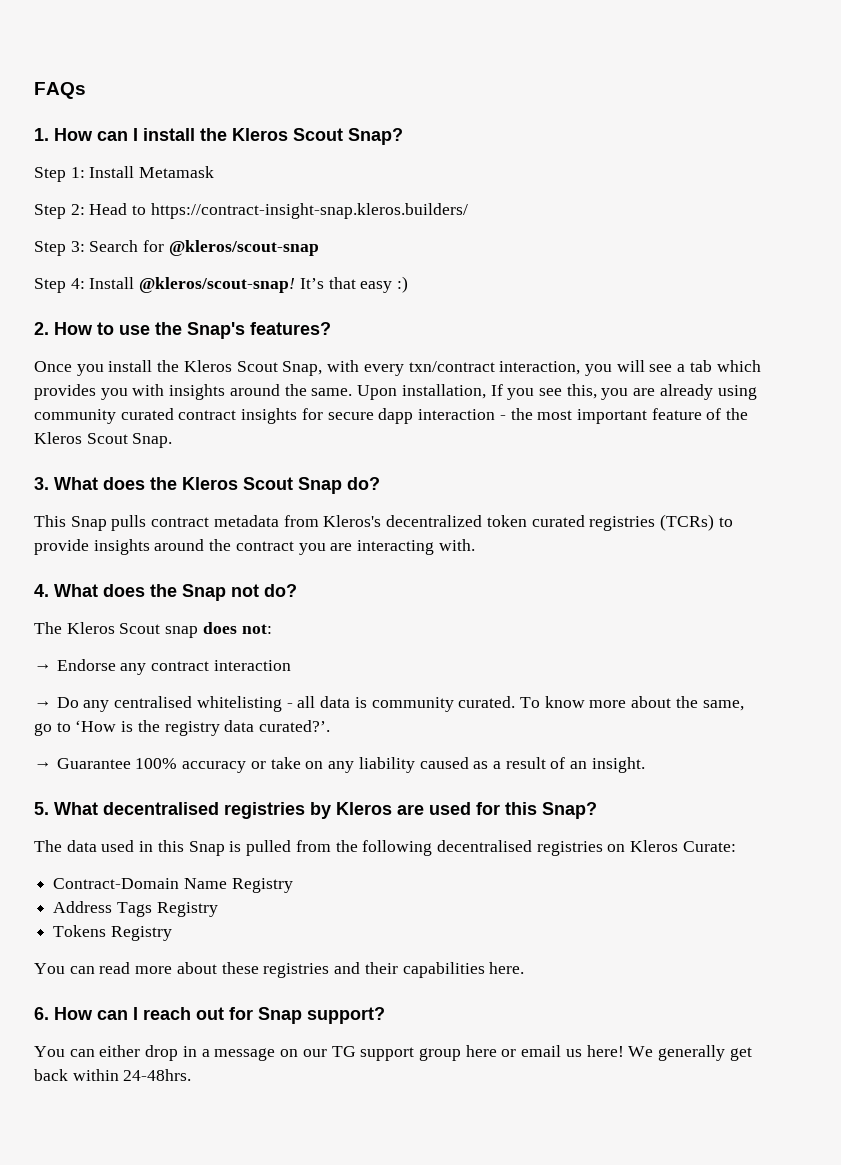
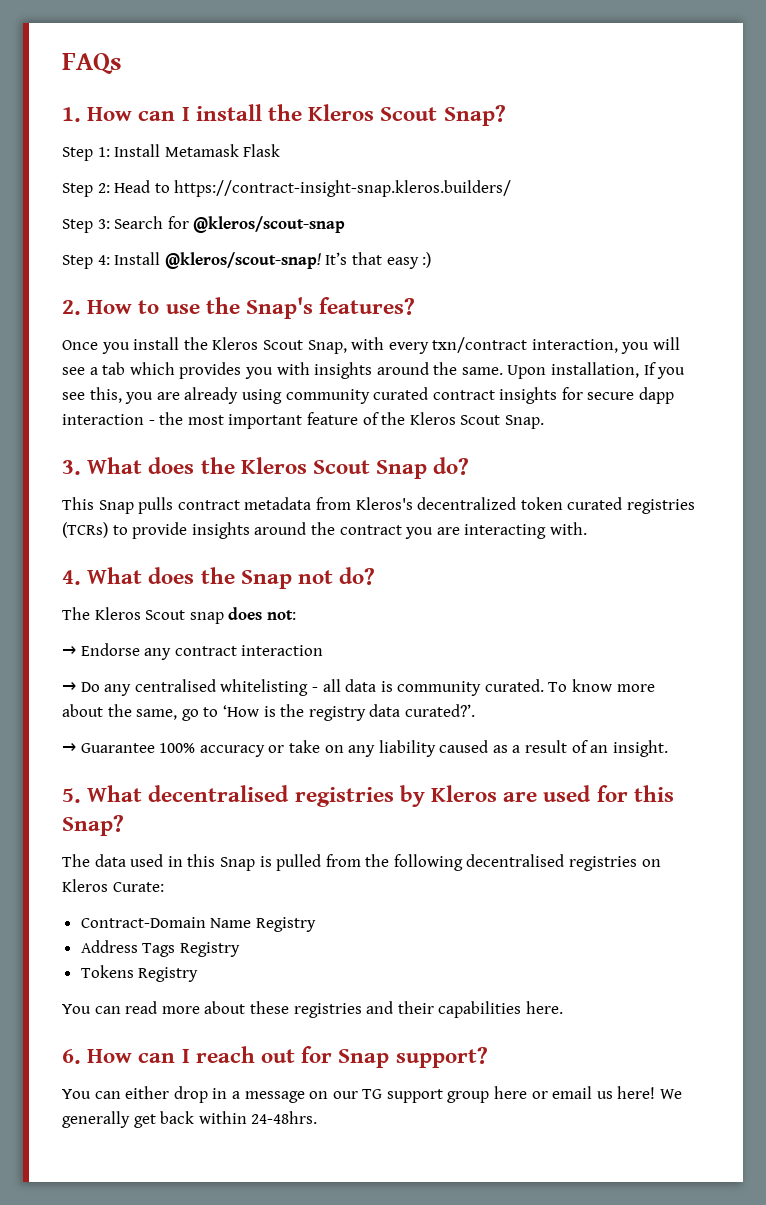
- Step 1: Install Metamask
+ Step 1: Install Metamask Flask

